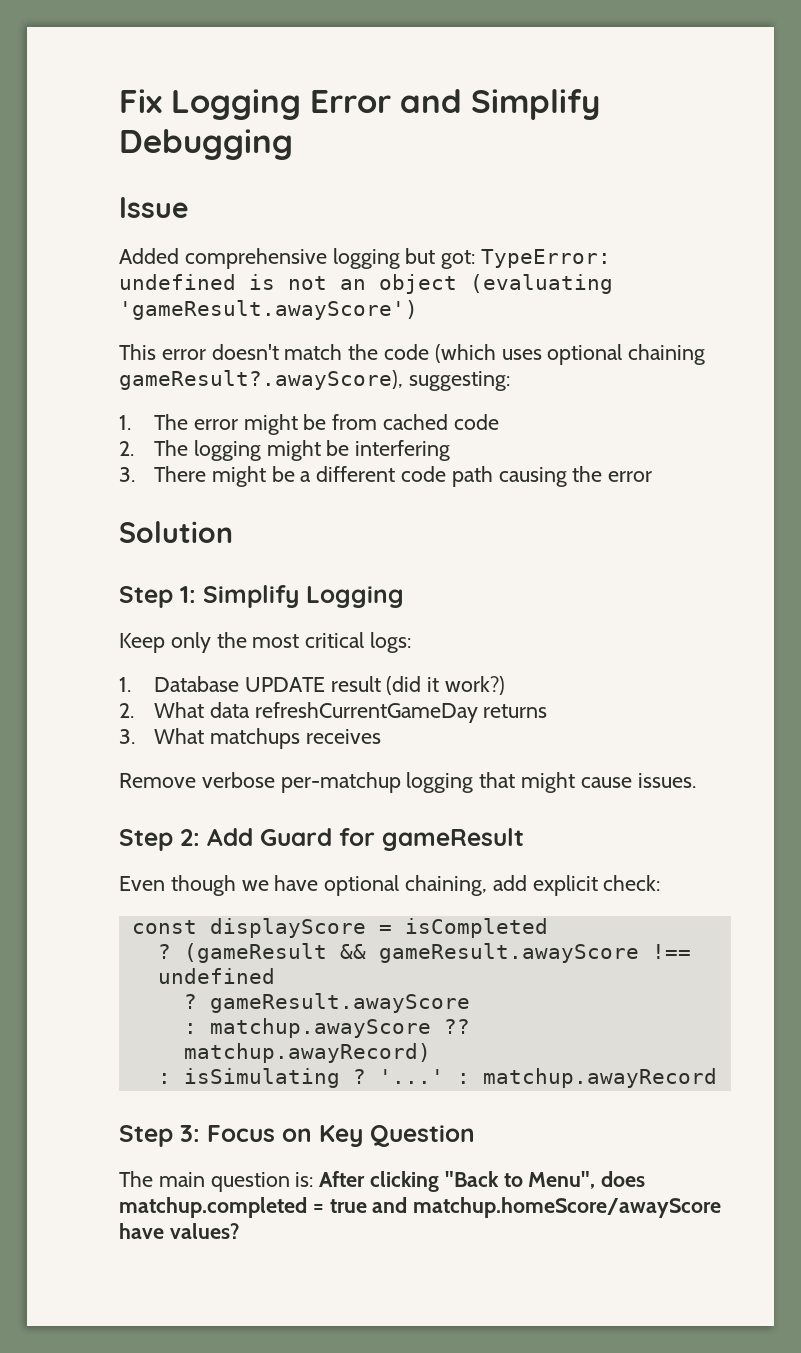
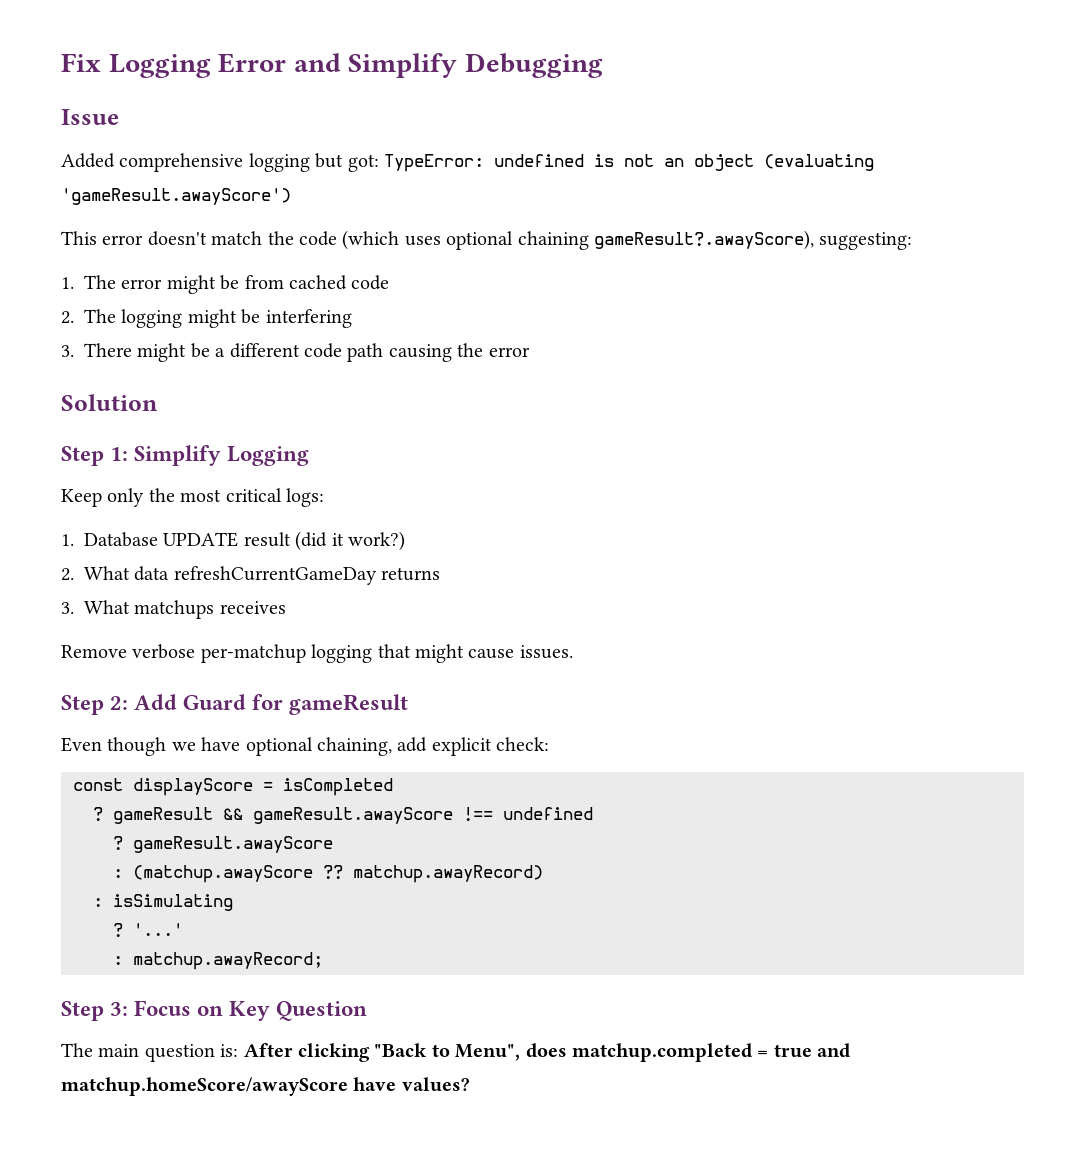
- ? (gameResult && gameResult.awayScore !== undefined
+ ? gameResult && gameResult.awayScore !== undefined
- : matchup.awayScore ?? matchup.awayRecord)
+ : (matchup.awayScore ?? matchup.awayRecord)
- : isSimulating ?
+ : isSimulating
+ ?
- '...' : matchup.awayRecord
+ '...'
+ : matchup.awayRecord;

